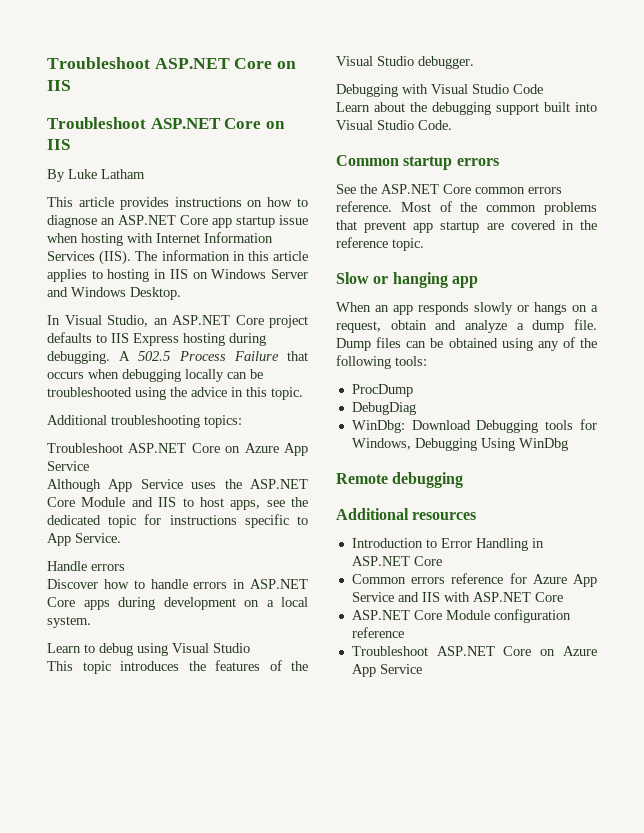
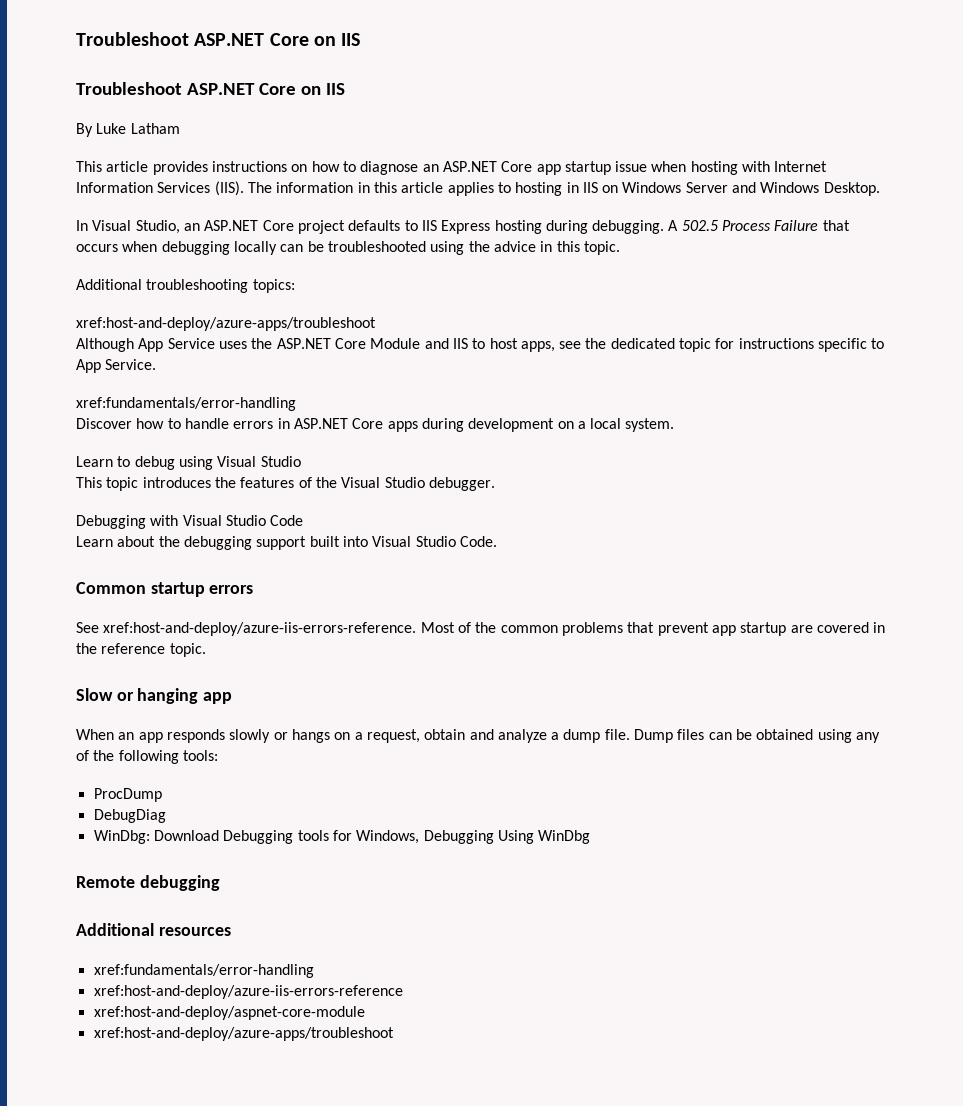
  Additional troubleshooting topics:
- Troubleshoot ASP.NET Core on Azure App Service
+ xref:host-and-deploy/azure-apps/troubleshoot
  Although App Service uses the ASP.NET Core Module and IIS to host apps, see the dedicated topic for instructions specific to App Service.
- Handle errors
+ xref:fundamentals/error-handling
- See the ASP.NET Core common errors reference.
+ See xref:host-and-deploy/azure-iis-errors-reference.
  Additional resources
- Introduction to Error Handling in ASP.NET Core
- Common errors reference for Azure App Service and IIS with ASP.NET Core
- ASP.NET Core Module configuration reference
- Troubleshoot ASP.NET Core on Azure App Service
+ xref:fundamentals/error-handling
+ xref:host-and-deploy/azure-iis-errors-reference
+ xref:host-and-deploy/aspnet-core-module
+ xref:host-and-deploy/azure-apps/troubleshoot

